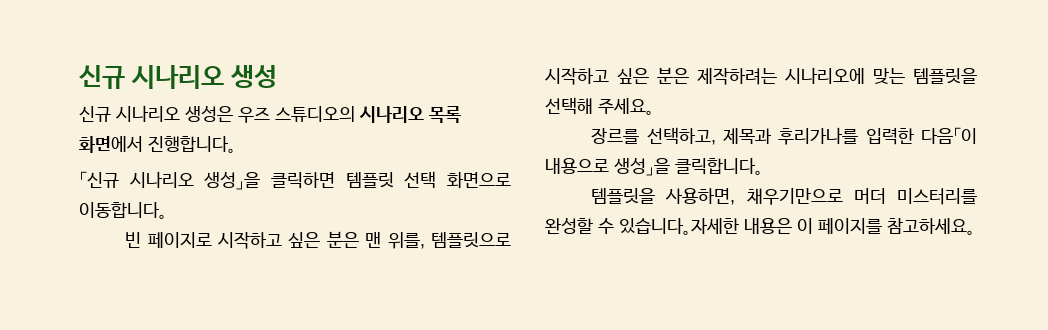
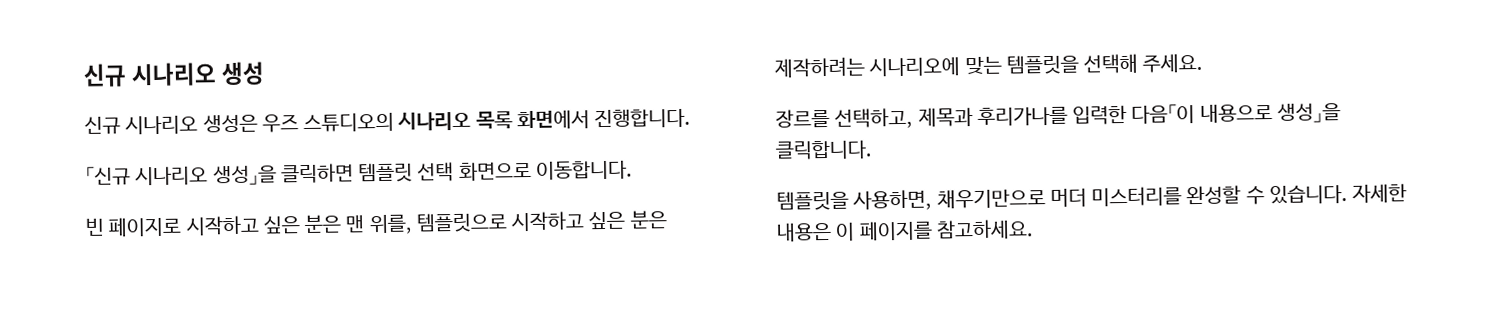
- 신규 시나리오 생성은 우즈 스튜디오의 시나리오 목록 화면에서 진행합니다。
+ 신규 시나리오 생성은 우즈 스튜디오의 시나리오 목록 화면에서 진행합니다.
- 「신규 시나리오 생성」을 클릭하면 템플릿 선택 화면으로 이동합니다。
+ 「신규 시나리오 생성」을 클릭하면 템플릿 선택 화면으로 이동합니다.
- 빈 페이지로 시작하고 싶은 분은 맨 위를, 템플릿으로 시작하고 싶은 분은 제작하려는 시나리오에 맞는 템플릿을 선택해 주세요。
+ 빈 페이지로 시작하고 싶은 분은 맨 위를, 템플릿으로 시작하고 싶은 분은 제작하려는 시나리오에 맞는 템플릿을 선택해 주세요.
- 장르를 선택하고, 제목과 후리가나를 입력한 다음「이 내용으로 생성」을 클릭합니다。
+ 장르를 선택하고, 제목과 후리가나를 입력한 다음「이 내용으로 생성」을 클릭합니다.
- 템플릿을 사용하면, 채우기만으로 머더 미스터리를 완성할 수 있습니다。
+ 템플릿을 사용하면, 채우기만으로 머더 미스터리를 완성할 수 있습니다.
- 자세한 내용은 이 페이지를 참고하세요。
+ 자세한 내용은 이 페이지를 참고하세요.

